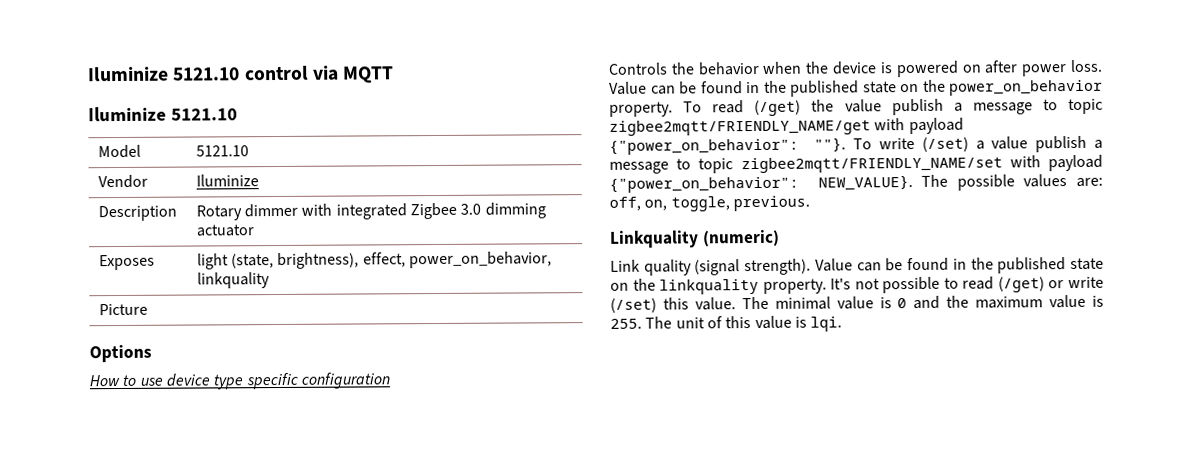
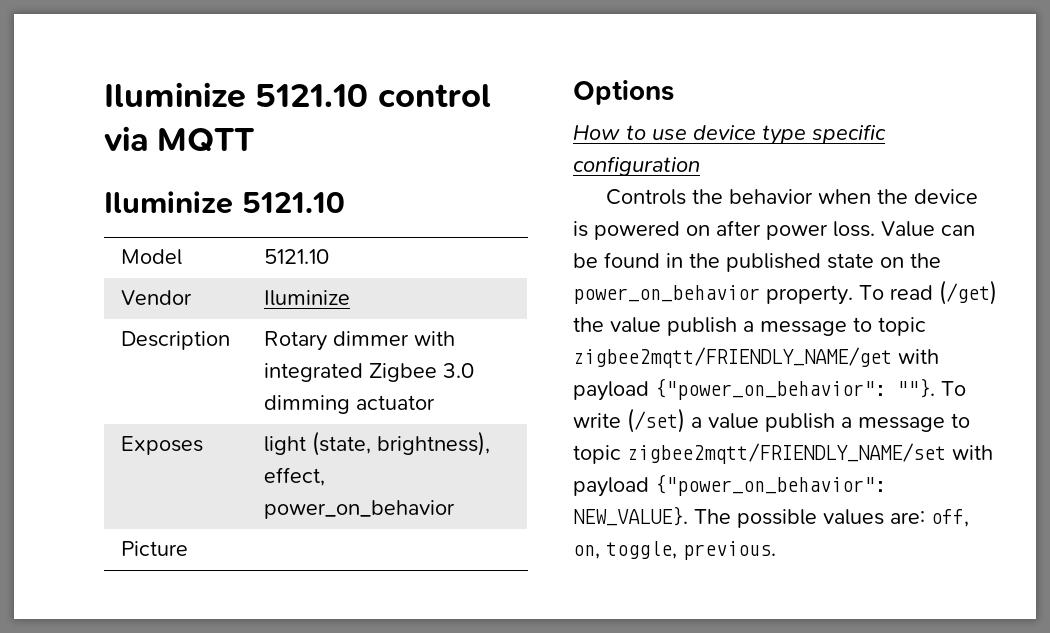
- Exposes | light (state, brightness), effect, power_on_behavior, linkquality
+ Exposes | light (state, brightness), effect, power_on_behavior
- Linkquality (numeric)
- Link quality (signal strength). Value can be found in the published state on the linkquality property. It's not possible to read (/get) or write (/set) this value. The minimal value is 0 and the maximum value is 255. The unit of this value is lqi.

